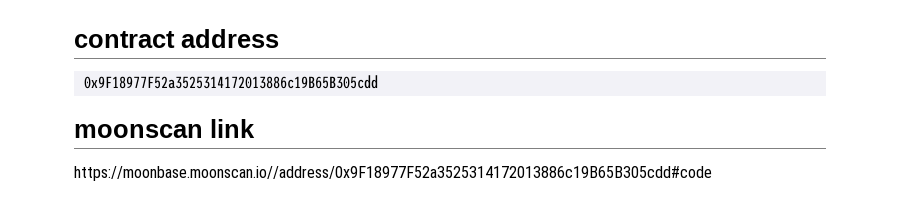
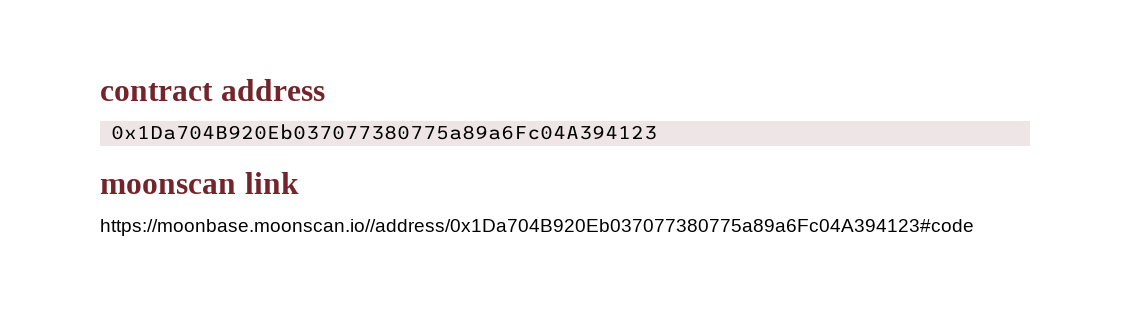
- 0x9F18977F52a3525314172013886c19B65B305cdd
+ 0x1Da704B920Eb037077380775a89a6Fc04A394123
- https://moonbase.moonscan.io//address/0x9F18977F52a3525314172013886c19B65B305cdd#code
+ https://moonbase.moonscan.io//address/0x1Da704B920Eb037077380775a89a6Fc04A394123#code

